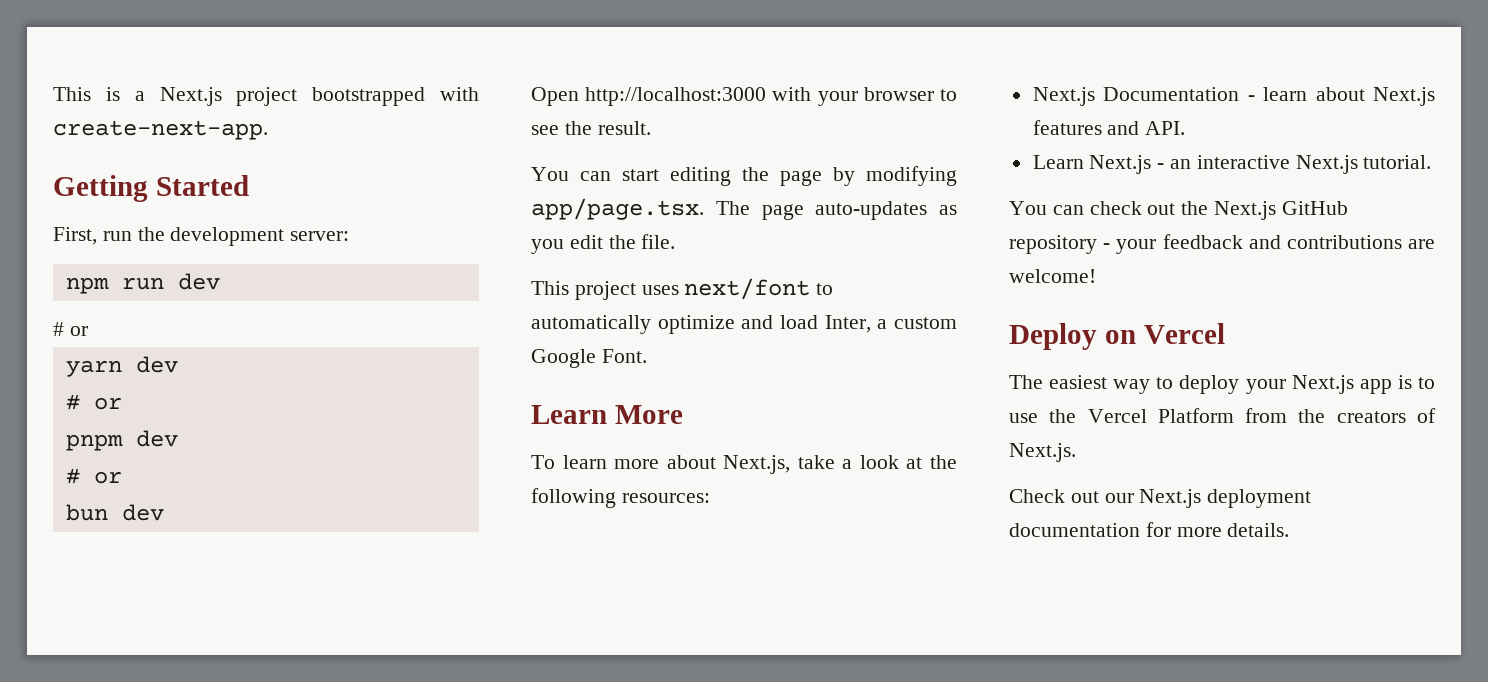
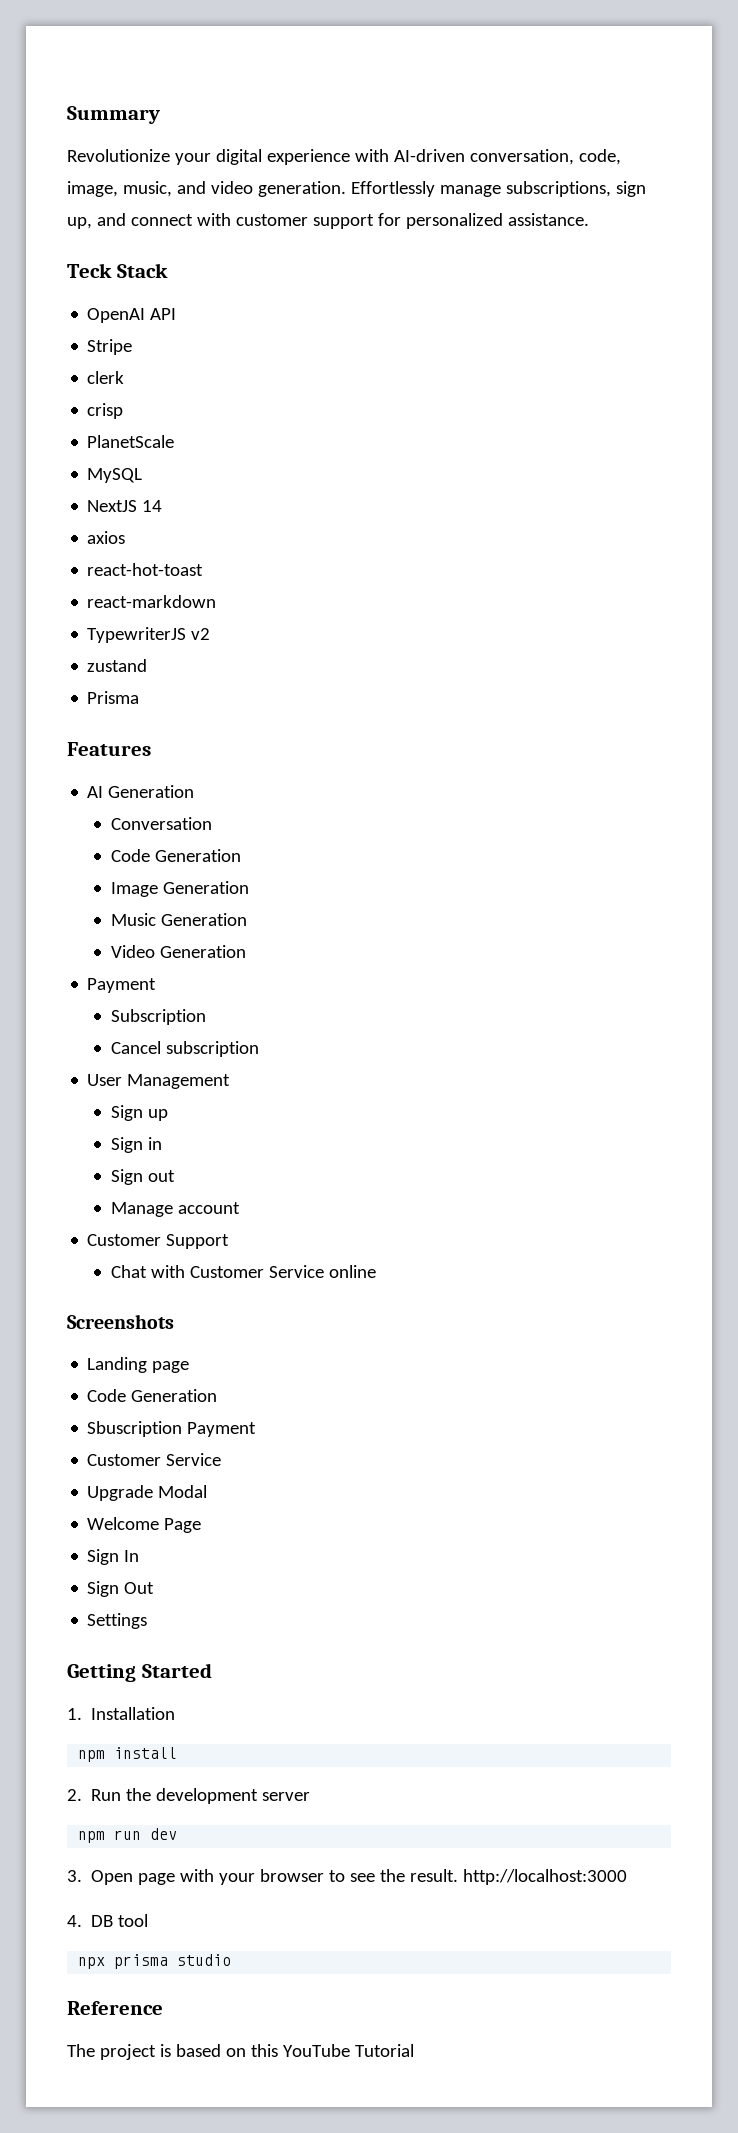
- This is a Next.js project bootstrapped with create-next-app.
+ Summary
+ Revolutionize your digital experience with AI-driven conversation, code, image, music, and video generation. Effortlessly manage subscriptions, sign up, and connect with customer support for personalized assistance.
+ Teck Stack
+ OpenAI API
+ Stripe
+ clerk
+ crisp
+ PlanetScale
+ MySQL
+ NextJS 14
+ axios
+ react-hot-toast
+ react-markdown
+ TypewriterJS v2
+ zustand
+ Prisma
+ Features
+ AI Generation
+ Conversation
+ Code Generation
+ Image Generation
+ Music Generation
+ Video Generation
+ Payment
+ Subscription
+ Cancel subscription
+ User Management
+ Sign up
+ Sign in
+ Sign out
+ Manage account
+ Customer Support
+ Chat with Customer Service online
+ Screenshots
+ Landing page
+ Code Generation
+ Sbuscription Payment
+ Customer Service
+ Upgrade Modal
+ Welcome Page
+ Sign In
+ Sign Out
+ Settings
  Getting Started
- First, run the development server:
+ 1. Installation
+ npm install
+ 2. Run the development server
  npm run dev
- # or
- yarn dev
- # or
- pnpm dev
- # or
- bun dev
- Open http://localhost:3000 with your browser to see the result.
- You can start editing the page by modifying app/page.tsx. The page auto-updates as you edit the file.
- This project uses next/font to automatically optimize and load Inter, a custom Google Font.
- Learn More
- To learn more about Next.js, take a look at the following resources:
- Next.js Documentation - learn about Next.js features and API.
- Learn Next.js - an interactive Next.js tutorial.
- You can check out the Next.js GitHub repository - your feedback and contributions are welcome!
- Deploy on Vercel
- The easiest way to deploy your Next.js app is to use the Vercel Platform from the creators of Next.js.
- Check out our Next.js deployment documentation for more details.
+ 3. Open page with your browser to see the result. http://localhost:3000
+ 4. DB tool
+ npx prisma studio
+ Reference
+ The project is based on this YouTube Tutorial

